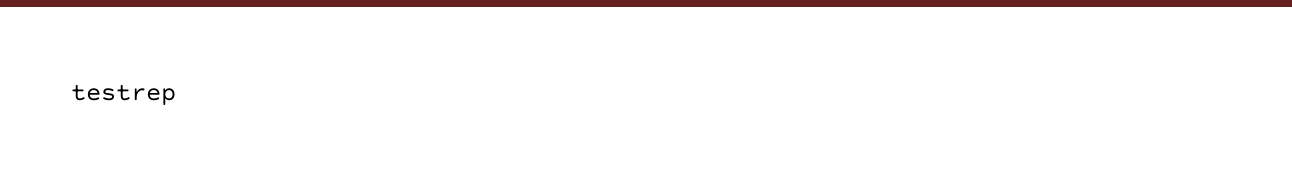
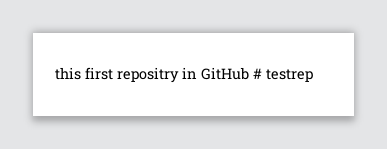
- testrep
+ this first repositry in GitHub # testrep

